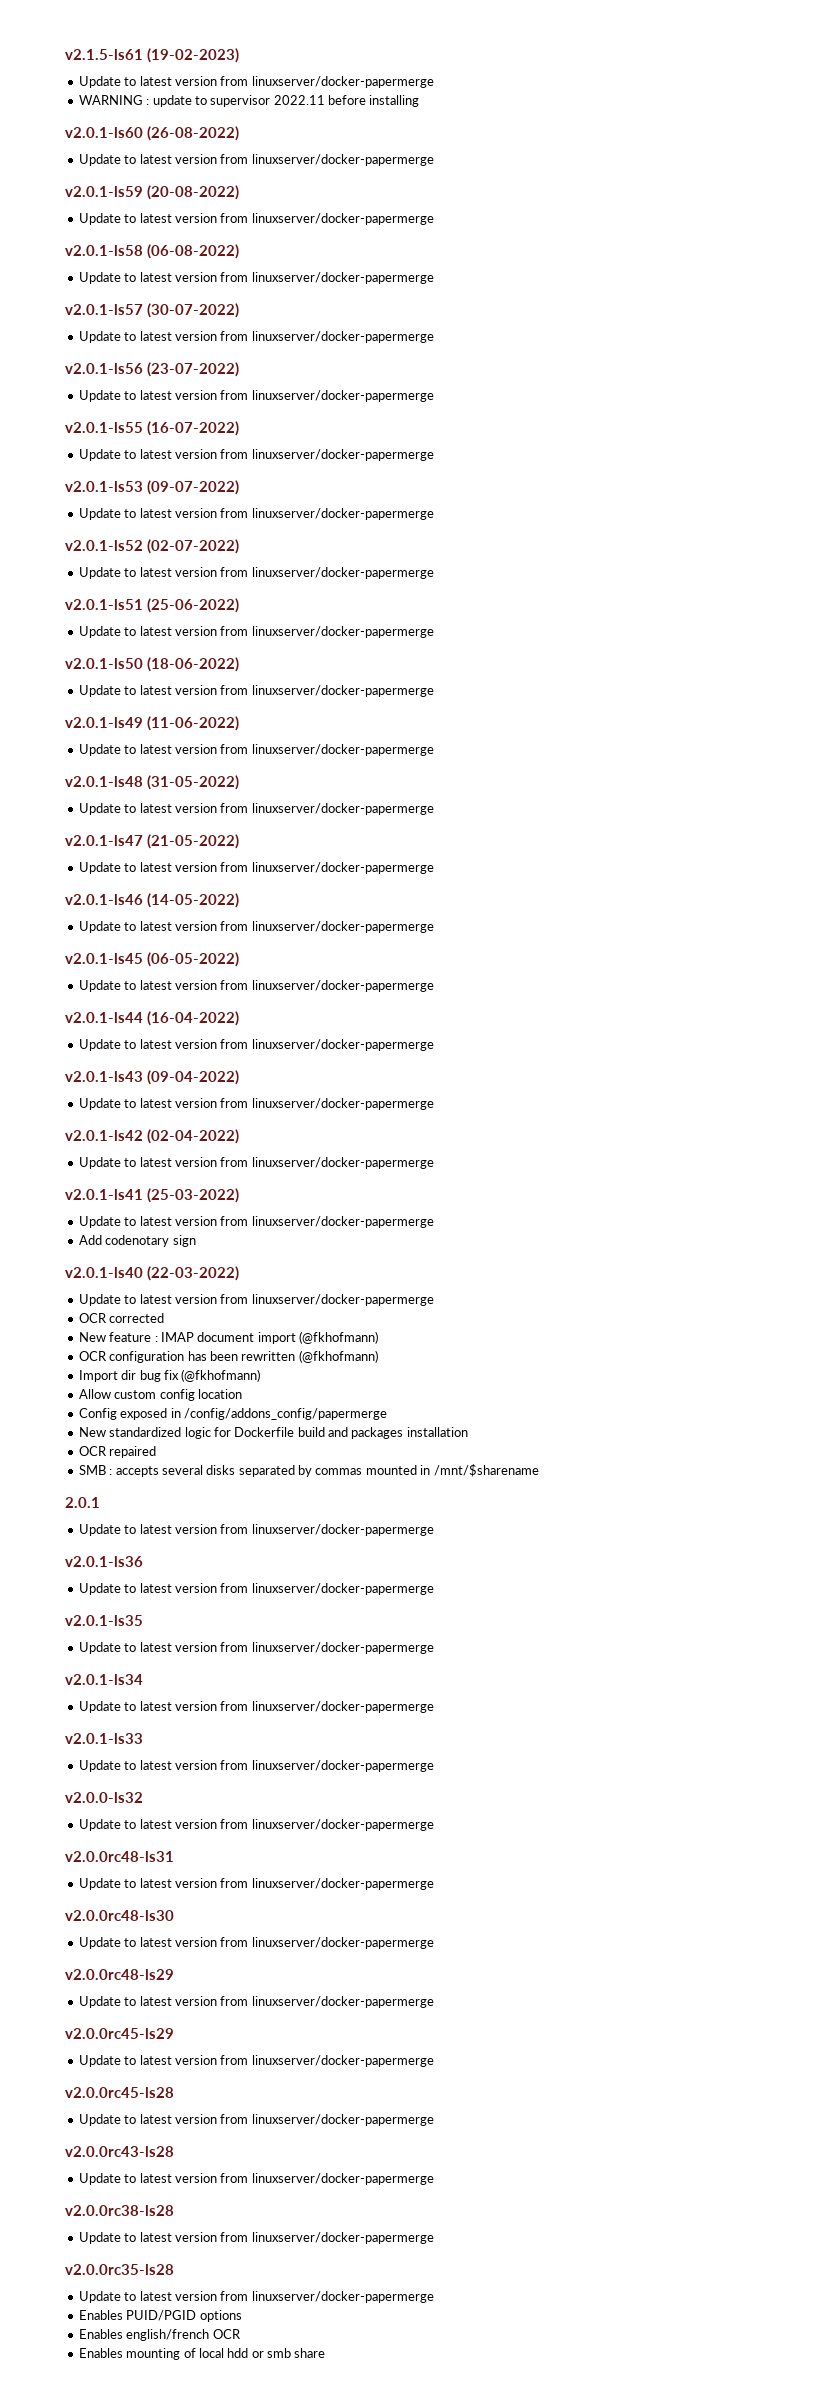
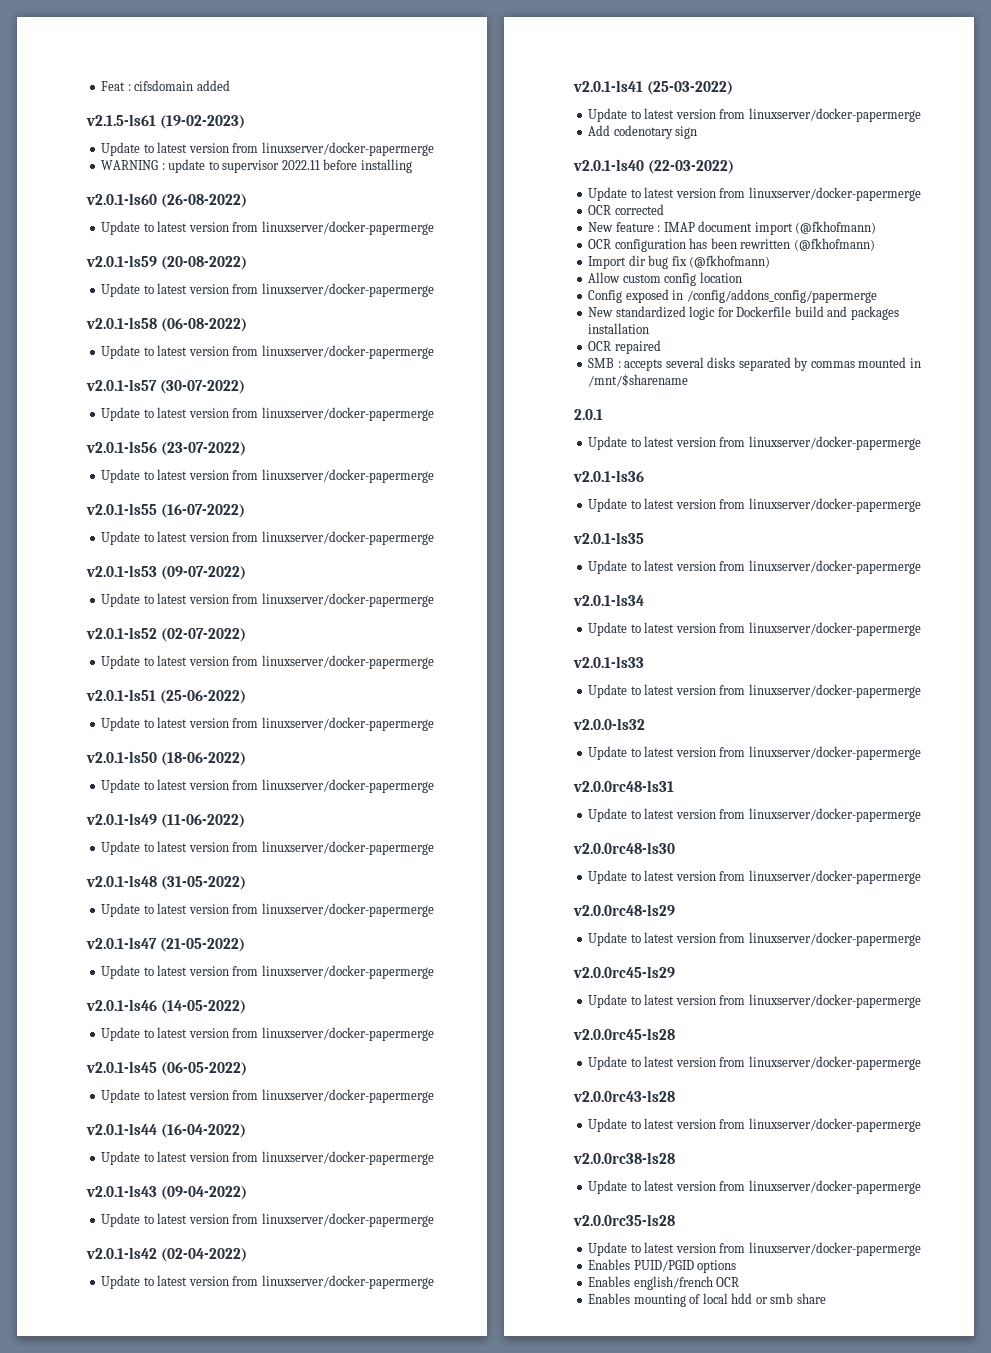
+ Feat : cifsdomain added

